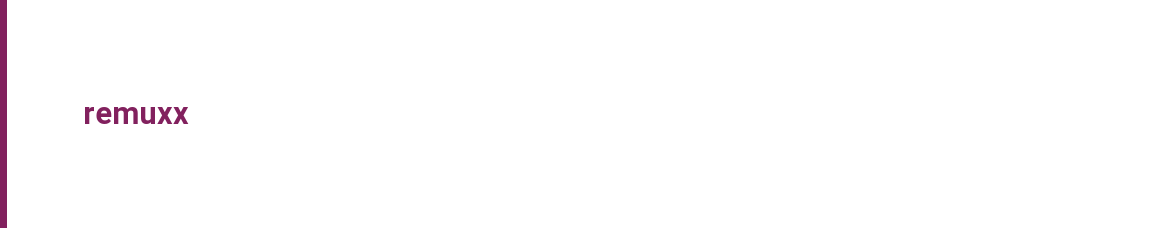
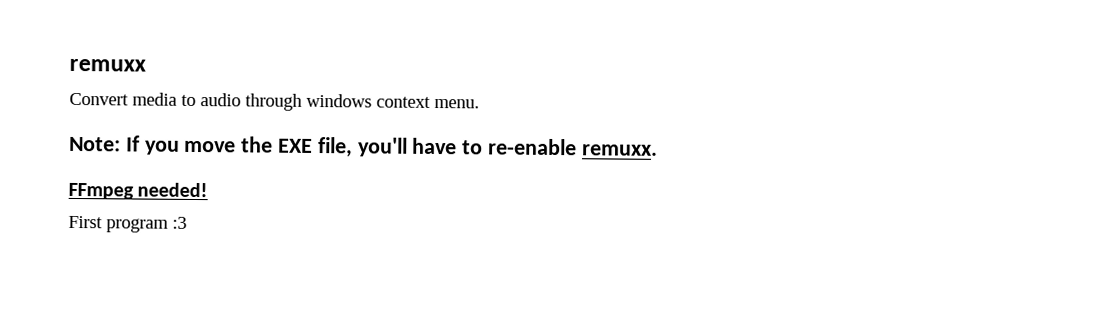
+ Convert media to audio through windows context menu.
+ Note: If you move the EXE file, you'll have to re-enable remuxx.
+ FFmpeg needed!
+ First program :3

